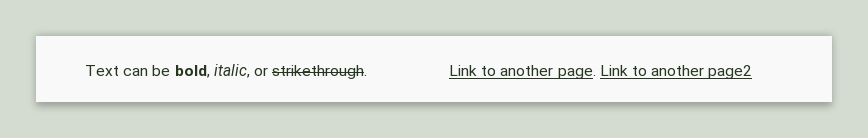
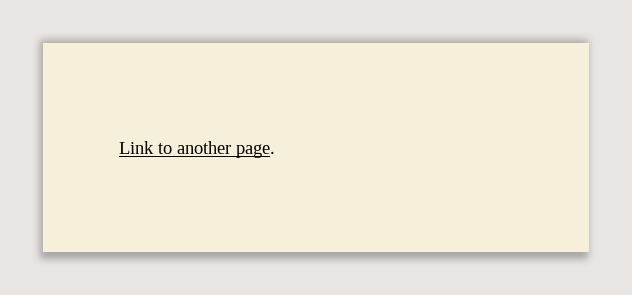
- Text can be bold, italic, or strikethrough.
- Link to another page. Link to another page2
+ Link to another page.

